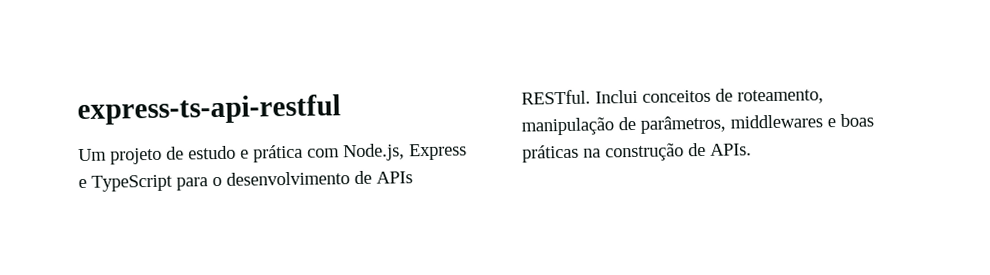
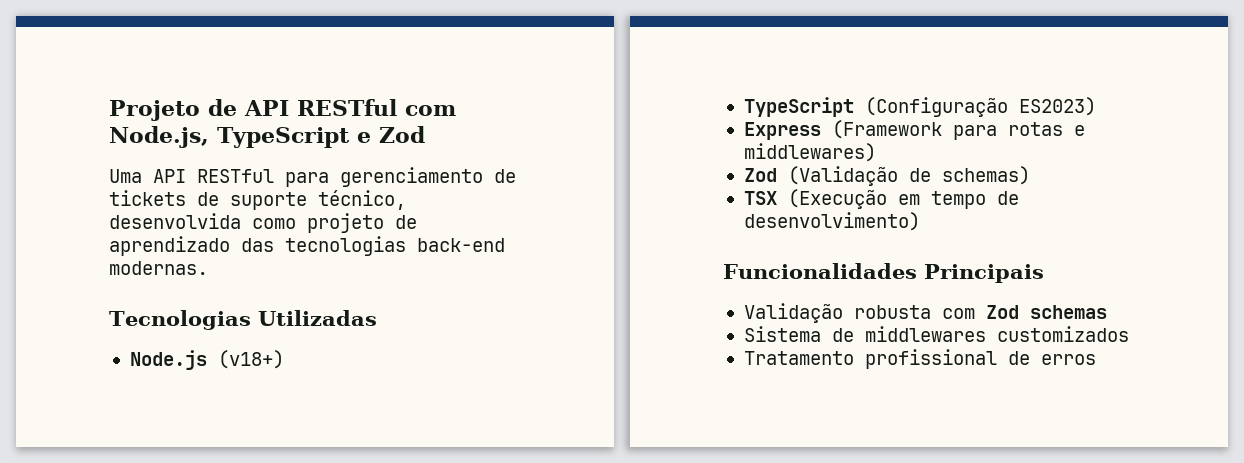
- express-ts-api-restful
- Um projeto de estudo e prática com Node.js, Express e TypeScript para o desenvolvimento de APIs RESTful. Inclui conceitos de roteamento, manipulação de parâmetros, middlewares e boas práticas na construção de APIs.
+ Projeto de API RESTful com Node.js, TypeScript e Zod
+ Uma API RESTful para gerenciamento de tickets de suporte técnico, desenvolvida como projeto de aprendizado das tecnologias back-end modernas.
+ Tecnologias Utilizadas
+ Node.js (v18+)
+ TypeScript (Configuração ES2023)
+ Express (Framework para rotas e middlewares)
+ Zod (Validação de schemas)
+ TSX (Execução em tempo de desenvolvimento)
+ Funcionalidades Principais
+ Validação robusta com Zod schemas
+ Sistema de middlewares customizados
+ Tratamento profissional de erros

